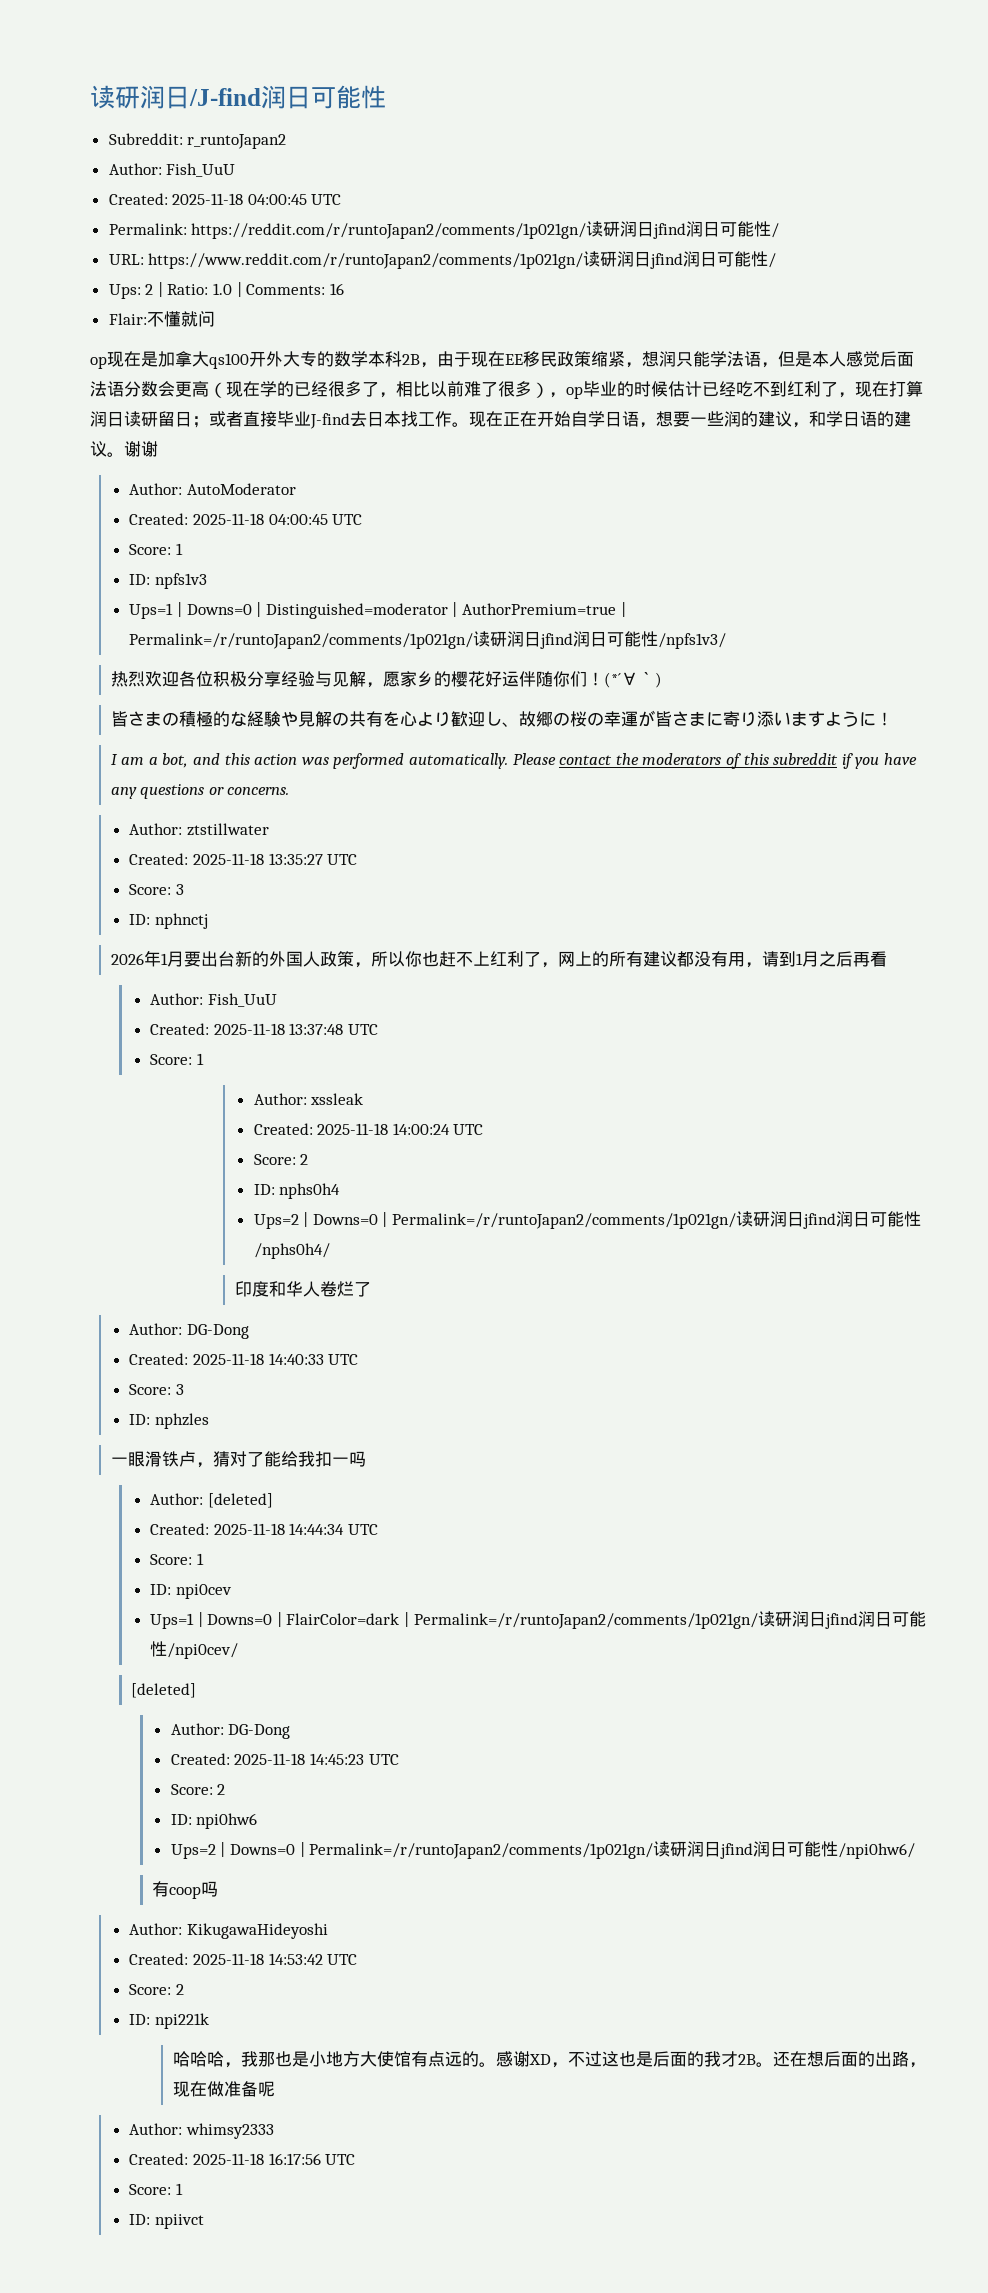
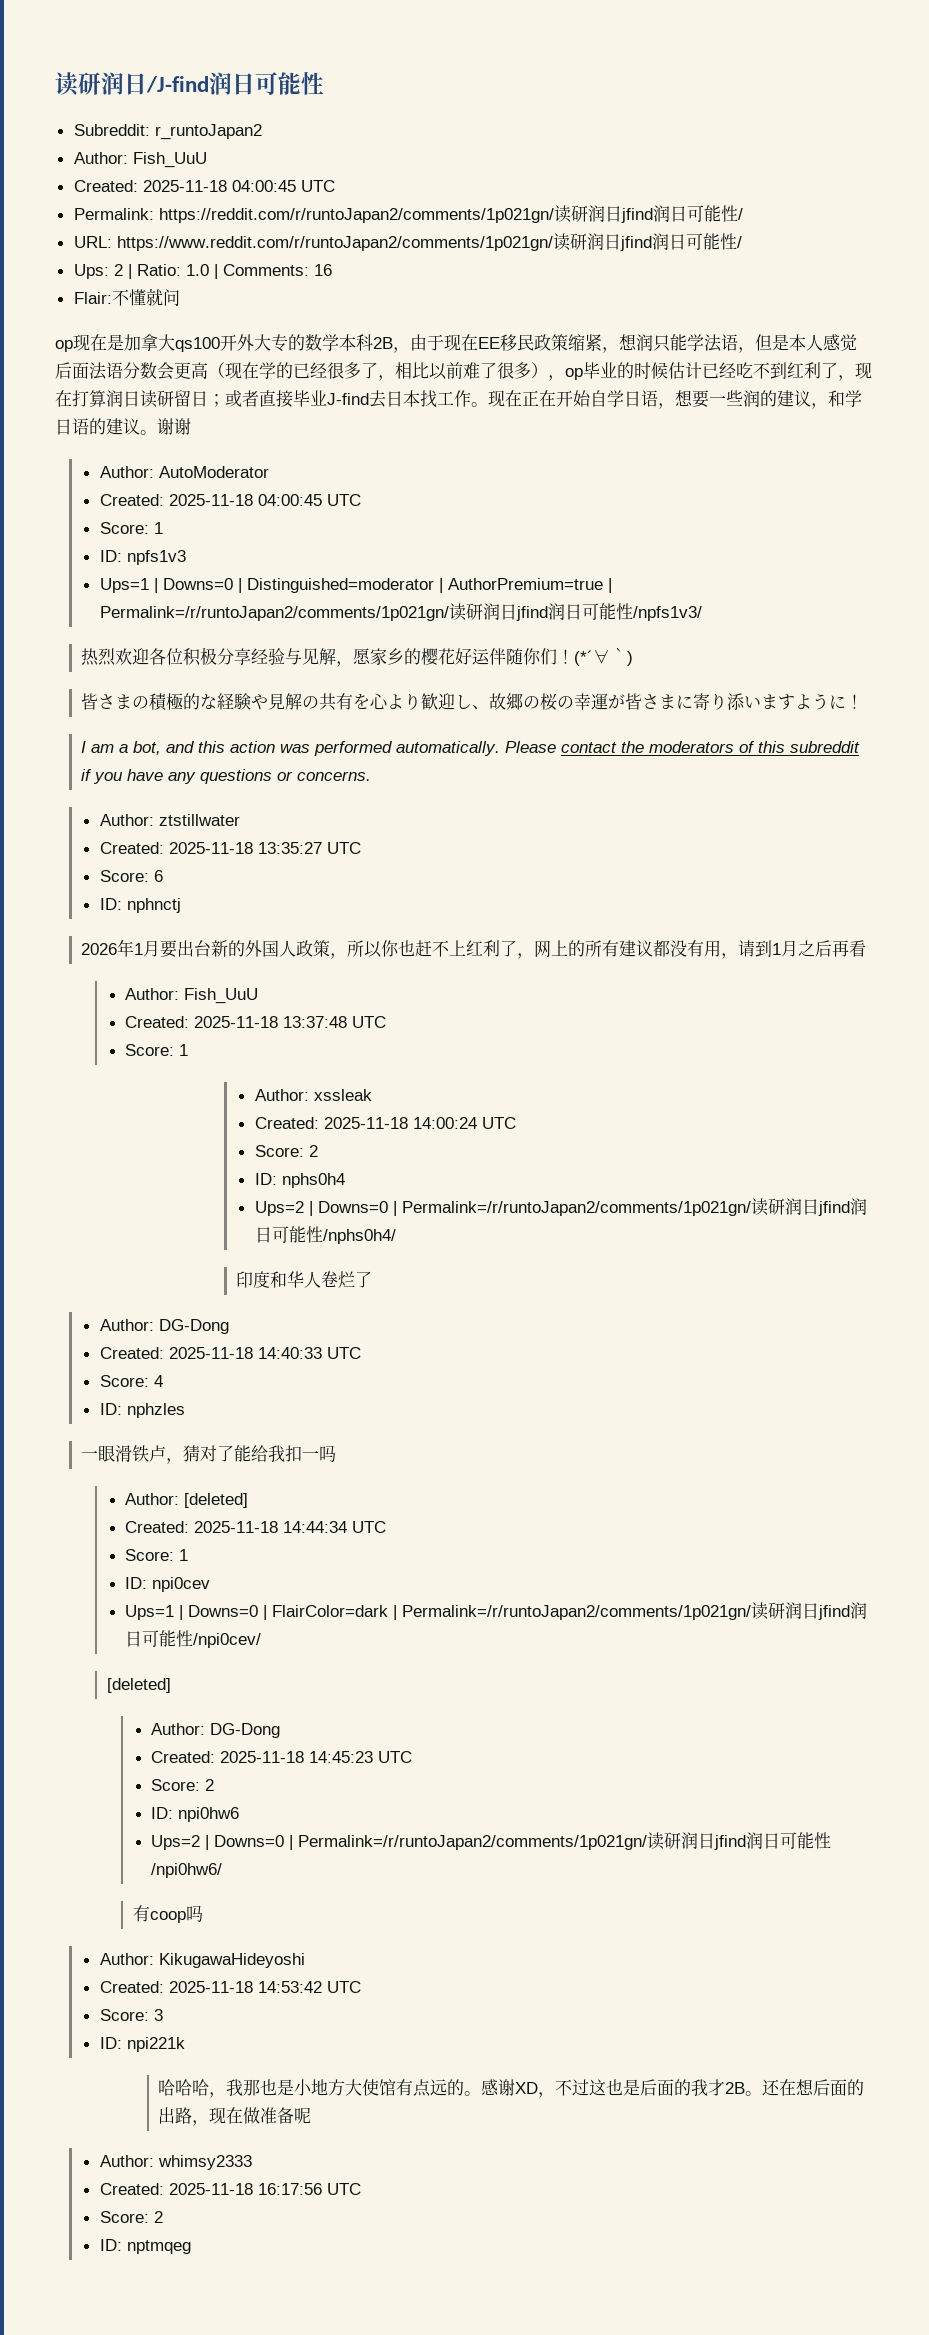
  Created: 2025-11-18 13:35:27 UTC
- Score: 3
+ Score: 6
  Created: 2025-11-18 14:40:33 UTC
- Score: 3
+ Score: 4
  Created: 2025-11-18 14:53:42 UTC
- Score: 2
+ Score: 3
  Created: 2025-11-18 16:17:56 UTC
- Score: 1
- ID: npiivct
+ Score: 2
+ ID: nptmqeg

